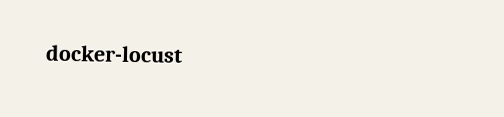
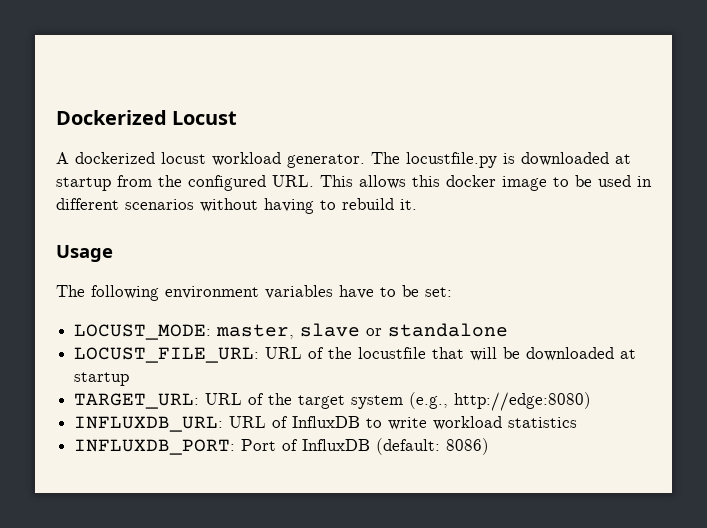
- docker-locust
+ Dockerized Locust
+ A dockerized locust workload generator. The locustfile.py is downloaded at startup from the configured URL. This allows this docker image to be used in different scenarios without having to rebuild it.
+ Usage
+ The following environment variables have to be set:
+ LOCUST_MODE: master, slave or standalone
+ LOCUST_FILE_URL: URL of the locustfile that will be downloaded at startup
+ TARGET_URL: URL of the target system (e.g., http://edge:8080)
+ INFLUXDB_URL: URL of InfluxDB to write workload statistics
+ INFLUXDB_PORT: Port of InfluxDB (default: 8086)

